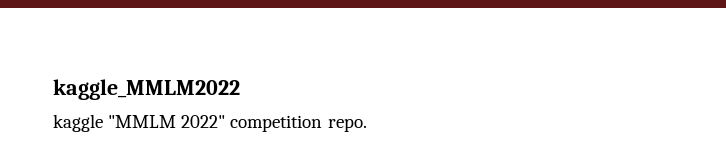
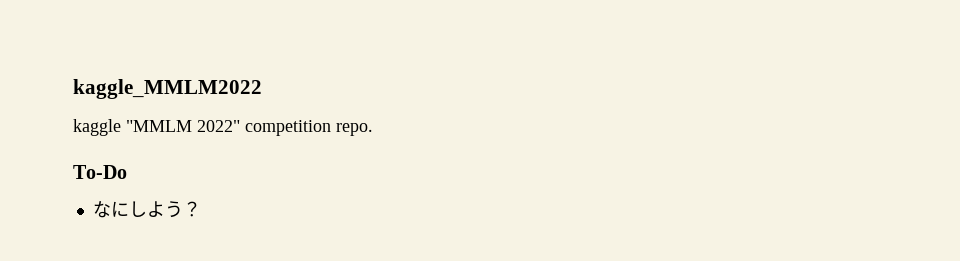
+ To-Do
+ なにしよう？

